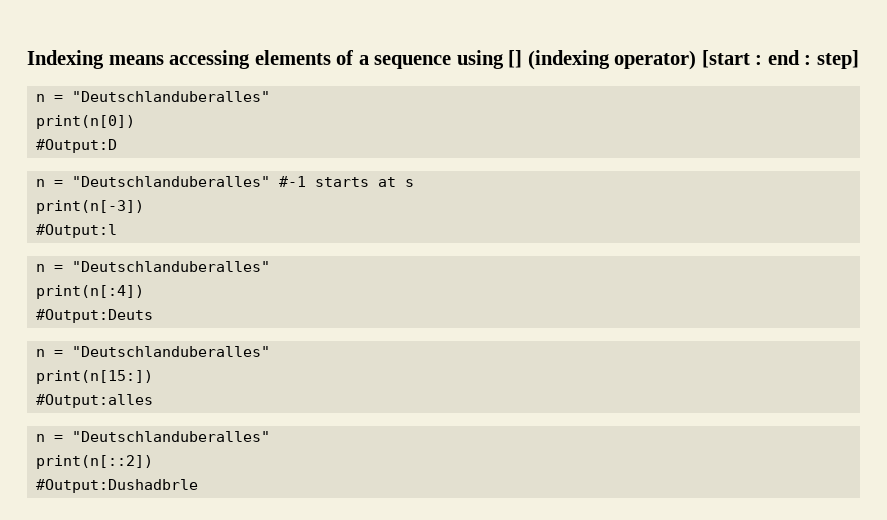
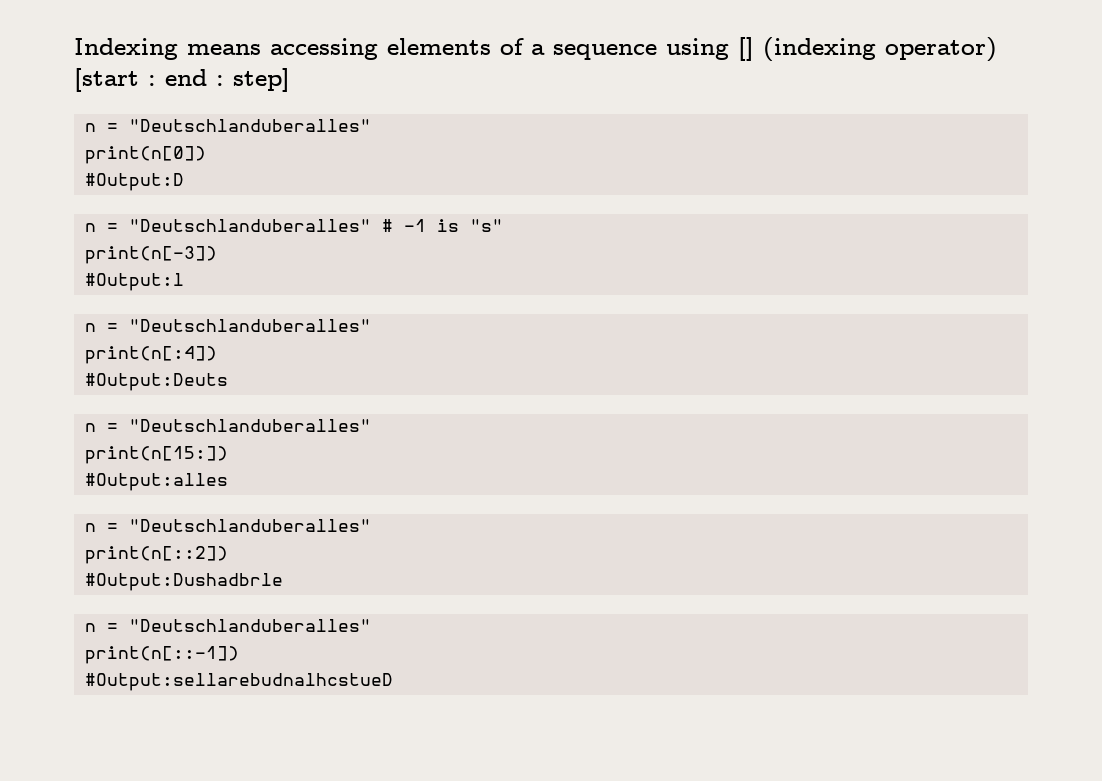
- n = "Deutschlanduberalles" #-1 starts at s
+ n = "Deutschlanduberalles" # -1 is "s"
  #Output:Dushadbrle
+ n = "Deutschlanduberalles"
+ print(n[::-1])
+ #Output:sellarebudnalhcstueD

